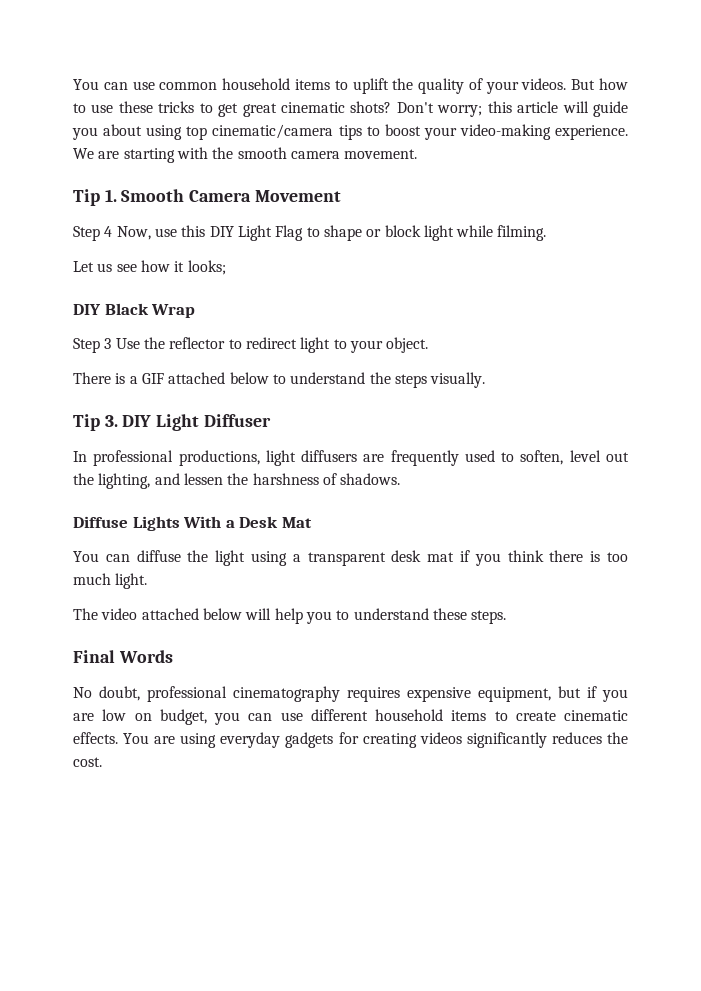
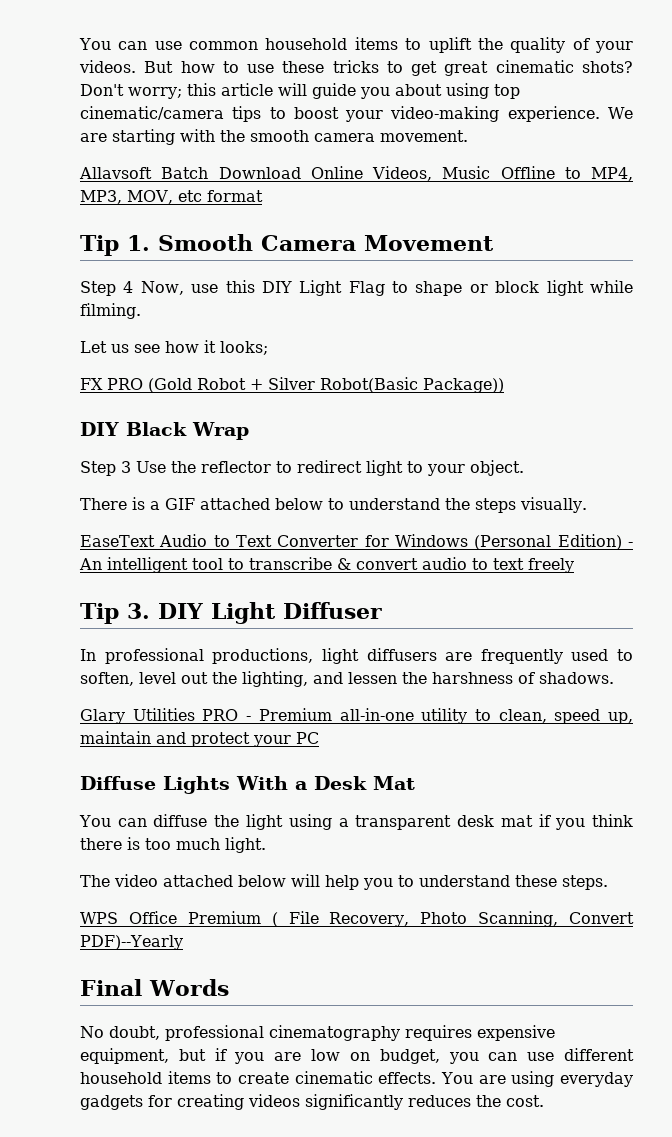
+ Allavsoft Batch Download Online Videos, Music Offline to MP4, MP3, MOV, etc format
+ FX PRO (Gold Robot + Silver Robot(Basic Package))
+ EaseText Audio to Text Converter for Windows (Personal Edition) - An intelligent tool to transcribe & convert audio to text freely
+ Glary Utilities PRO - Premium all-in-one utility to clean, speed up, maintain and protect your PC
+ WPS Office Premium ( File Recovery, Photo Scanning, Convert PDF)--Yearly

